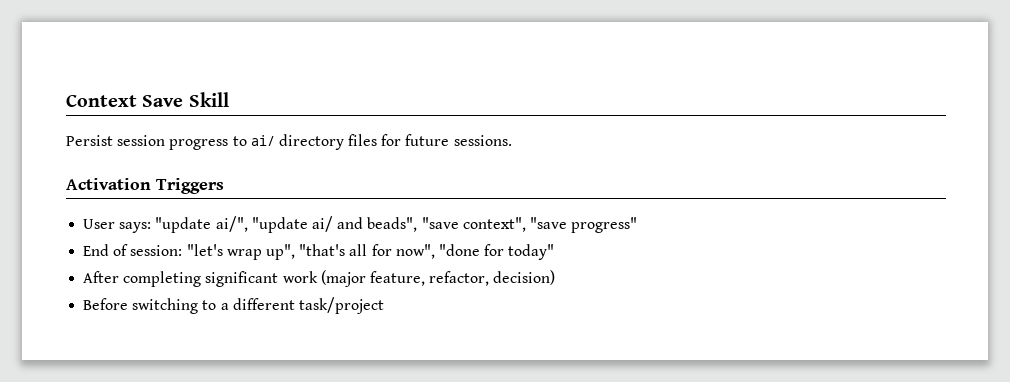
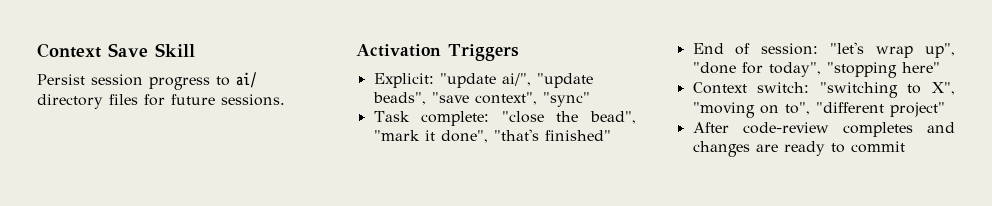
- User says: "update ai/", "update ai/ and beads", "save context", "save progress"
+ Explicit: "update ai/", "update beads", "save context", "sync"
+ Task complete: "close the bead", "mark it done", "that's finished"
- End of session: "let's wrap up", "that's all for now", "done for today"
- After completing significant work (major feature, refactor, decision)
- Before switching to a different task/project
+ End of session: "let's wrap up", "done for today", "stopping here"
+ Context switch: "switching to X", "moving on to", "different project"
+ After code-review completes and changes are ready to commit

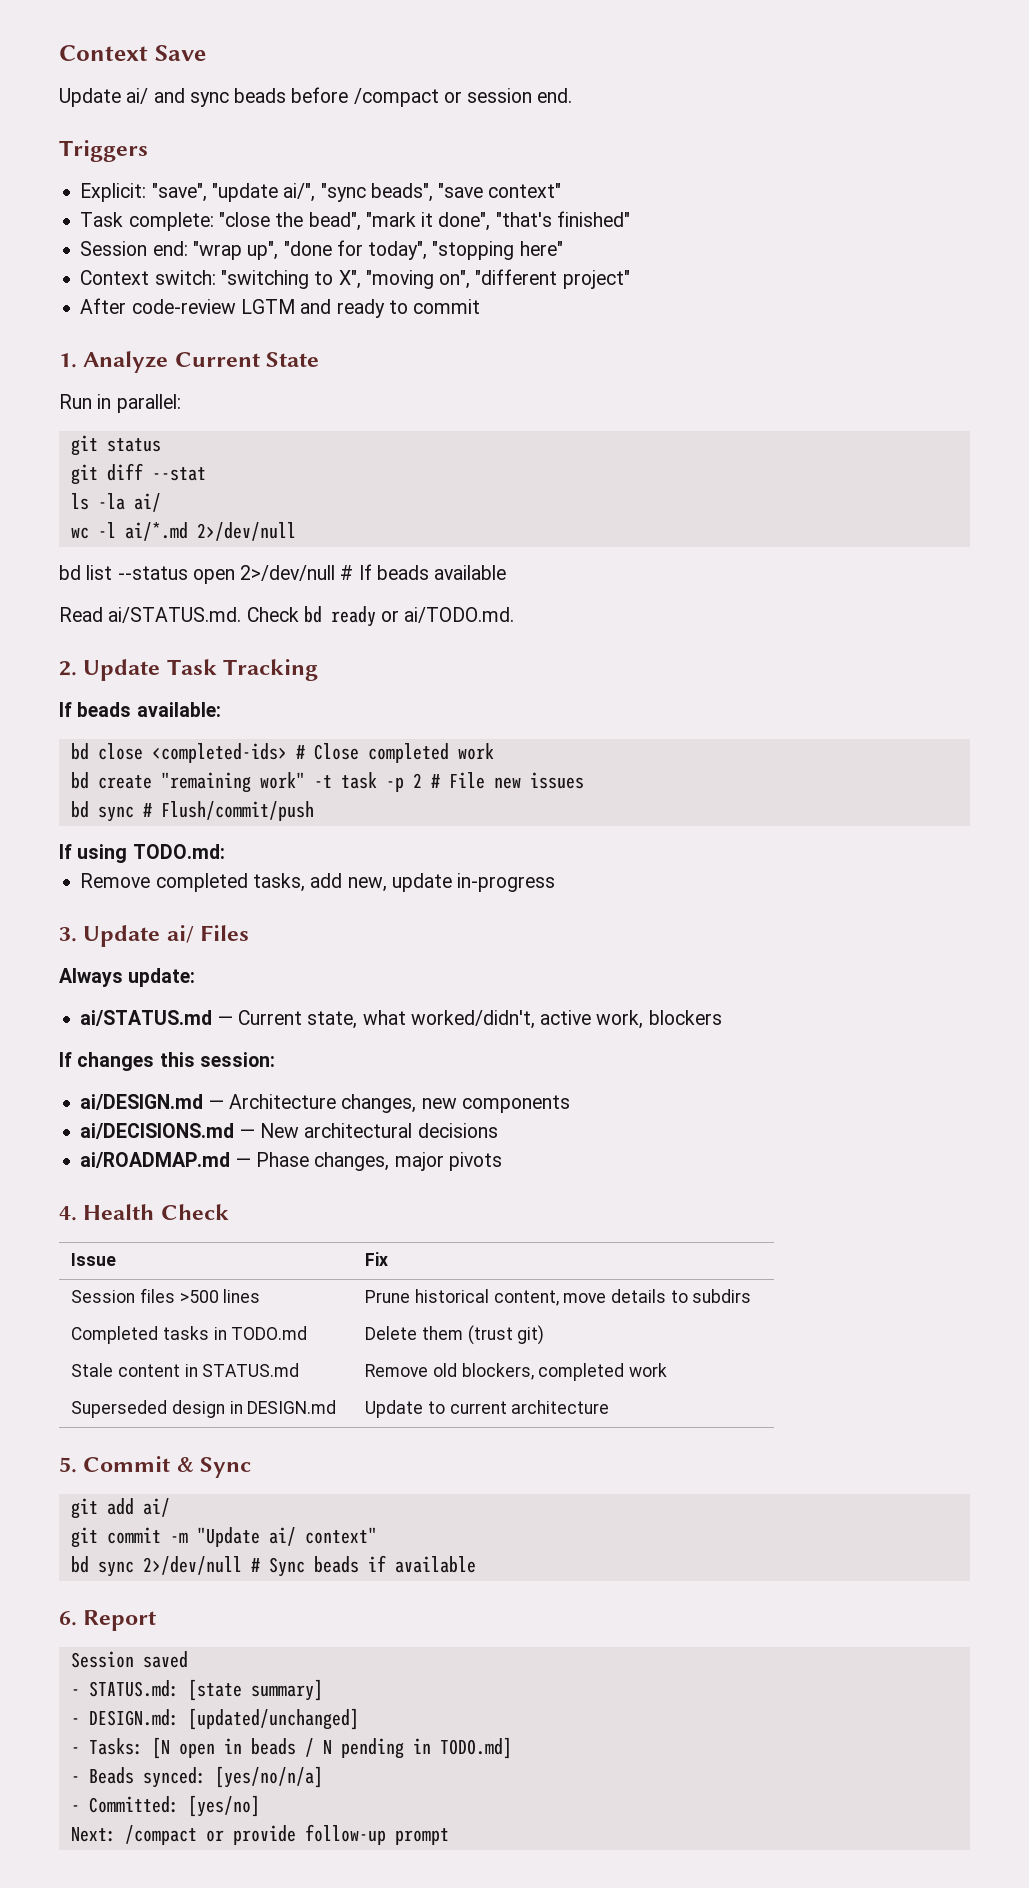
- Context Save Skill
- Persist session progress to ai/ directory files for future sessions.
- Activation Triggers
+ Context Save
+ Update ai/ and sync beads before /compact or session end.
+ Triggers
- Explicit: "update ai/", "update beads", "save context", "sync"
+ Explicit: "save", "update ai/", "sync beads", "save context"
- End of session: "let's wrap up", "done for today", "stopping here"
+ Session end: "wrap up", "done for today", "stopping here"
- Context switch: "switching to X", "moving on to", "different project"
+ Context switch: "switching to X", "moving on", "different project"
- After code-review completes and changes are ready to commit
+ After code-review LGTM and ready to commit
+ 1. Analyze Current State
+ Run in parallel:
+ git status
+ git diff --stat
+ ls -la ai/
+ wc -l ai/*.md 2>/dev/null
+ bd list --status open 2>/dev/null # If beads available
+ Read ai/STATUS.md. Check bd ready or ai/TODO.md.
+ 2. Update Task Tracking
+ If beads available:
+ bd close <completed-ids> # Close completed work
+ bd create "remaining work" -t task -p 2 # File new issues
+ bd sync # Flush/commit/push
+ If using TODO.md:
+ Remove completed tasks, add new, update in-progress
+ 3. Update ai/ Files
+ Always update:
+ ai/STATUS.md — Current state, what worked/didn't, active work, blockers
+ If changes this session:
+ ai/DESIGN.md — Architecture changes, new components
+ ai/DECISIONS.md — New architectural decisions
+ ai/ROADMAP.md — Phase changes, major pivots
+ 4. Health Check
+ Issue | Fix
+ Session files >500 lines | Prune historical content, move details to subdirs
+ Completed tasks in TODO.md | Delete them (trust git)
+ Stale content in STATUS.md | Remove old blockers, completed work
+ Superseded design in DESIGN.md | Update to current architecture
+ 5. Commit & Sync
+ git add ai/
+ git commit -m "Update ai/ context"
+ bd sync 2>/dev/null # Sync beads if available
+ 6. Report
+ Session saved
+ - STATUS.md: [state summary]
+ - DESIGN.md: [updated/unchanged]
+ - Tasks: [N open in beads / N pending in TODO.md]
+ - Beads synced: [yes/no/n/a]
+ - Committed: [yes/no]
+ Next: /compact or provide follow-up prompt

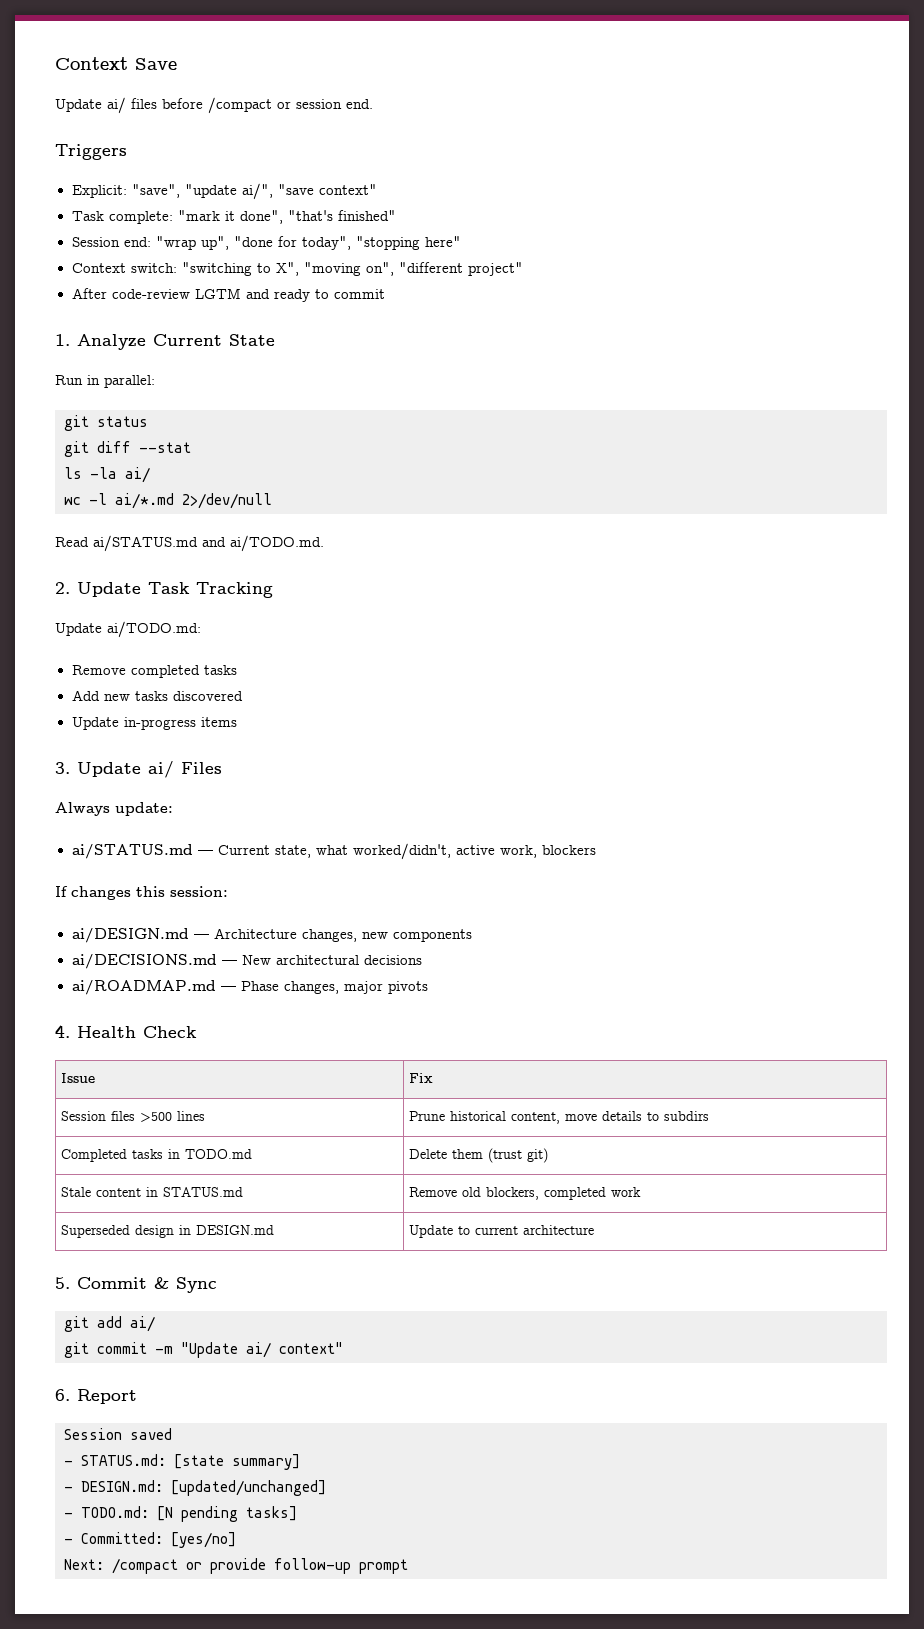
- Update ai/ and sync beads before /compact or session end.
+ Update ai/ files before /compact or session end.
- Explicit: "save", "update ai/", "sync beads", "save context"
+ Explicit: "save", "update ai/", "save context"
- Task complete: "close the bead", "mark it done", "that's finished"
+ Task complete: "mark it done", "that's finished"
- bd list --status open 2>/dev/null # If beads available
- Read ai/STATUS.md. Check bd ready or ai/TODO.md.
+ Read ai/STATUS.md and ai/TODO.md.
- If beads available:
- bd close <completed-ids> # Close completed work
- bd create "remaining work" -t task -p 2 # File new issues
- bd sync # Flush/commit/push
- If using TODO.md:
- Remove completed tasks, add new, update in-progress
+ Update ai/TODO.md:
+ Remove completed tasks
+ Add new tasks discovered
+ Update in-progress items
- bd sync 2>/dev/null # Sync beads if available
- - Tasks: [N open in beads / N pending in TODO.md]
- - Beads synced: [yes/no/n/a]
+ - TODO.md: [N pending tasks]

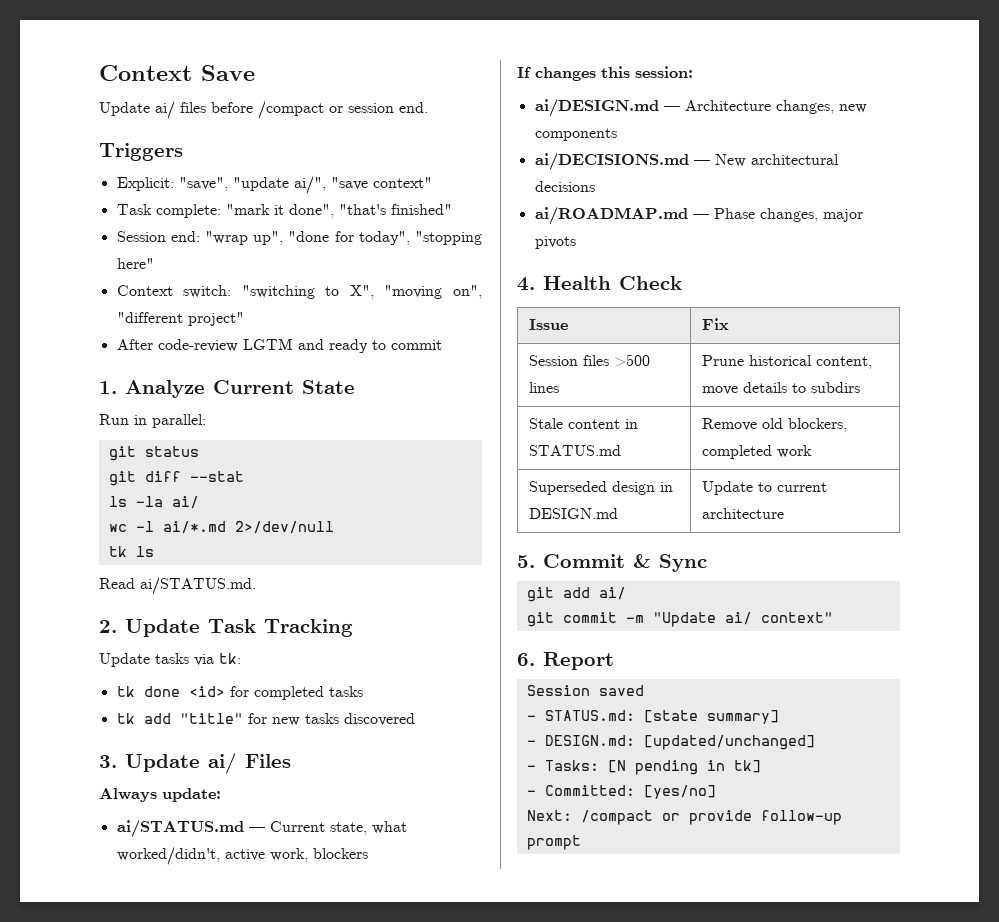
+ tk ls
- Read ai/STATUS.md and ai/TODO.md.
+ Read ai/STATUS.md.
- Update ai/TODO.md:
- Remove completed tasks
- Add new tasks discovered
+ Update tasks via tk:
+ tk done <id> for completed tasks
+ tk add "title" for new tasks discovered
- Update in-progress items
- Completed tasks in TODO.md | Delete them (trust git)
- - TODO.md: [N pending tasks]
+ - Tasks: [N pending in tk]

